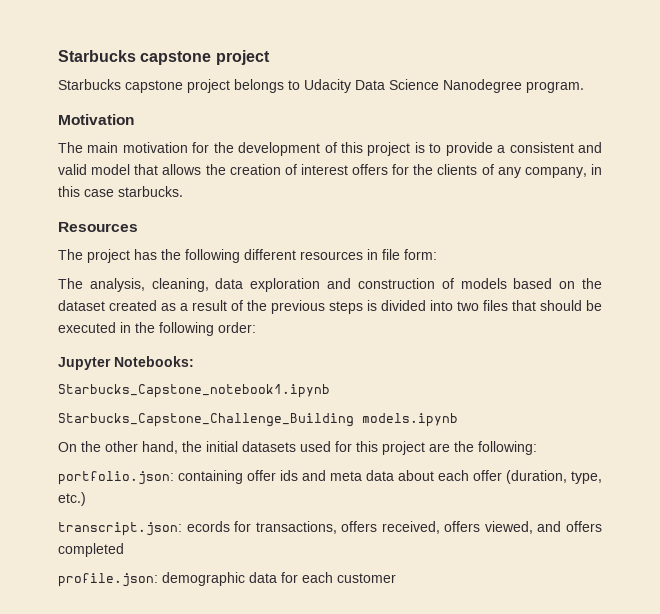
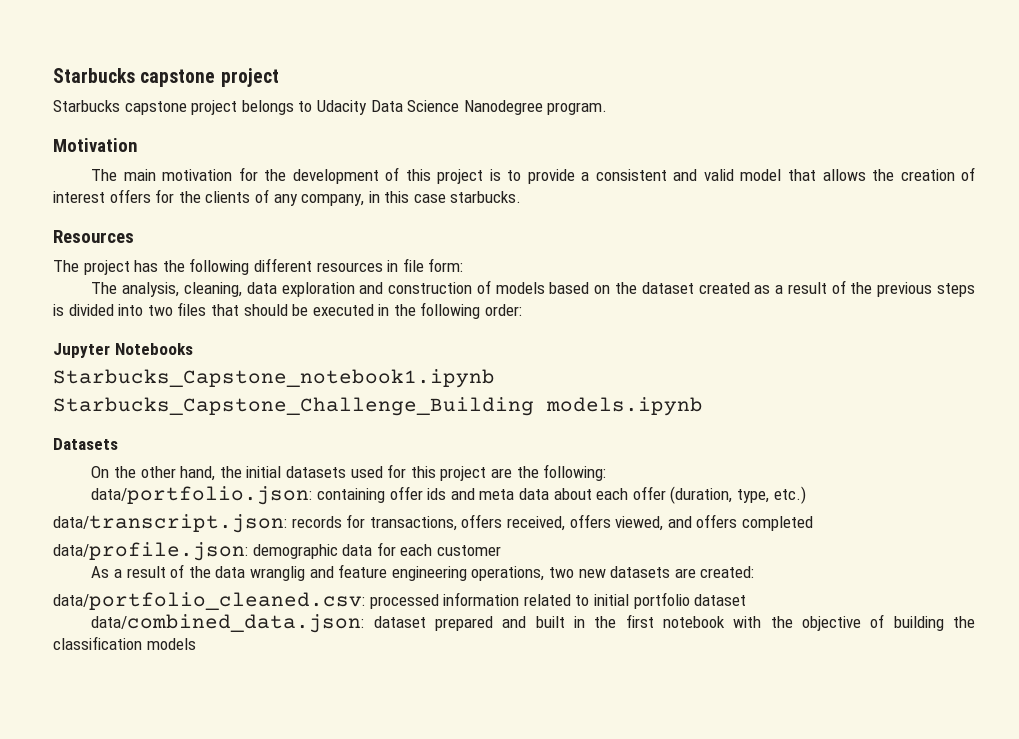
- Jupyter Notebooks:
+ Jupyter Notebooks
+ Datasets
- portfolio.json: containing offer ids and meta data about each offer (duration, type, etc.)
+ data/portfolio.json: containing offer ids and meta data about each offer (duration, type, etc.)
- transcript.json: ecords for transactions, offers received, offers viewed, and offers completed
+ data/transcript.json: records for transactions, offers received, offers viewed, and offers completed
- profile.json: demographic data for each customer
+ data/profile.json: demographic data for each customer
+ As a result of the data wranglig and feature engineering operations, two new datasets are created:
+ data/portfolio_cleaned.csv: processed information related to initial portfolio dataset
+ data/combined_data.json: dataset prepared and built in the first notebook with the objective of building the classification models

